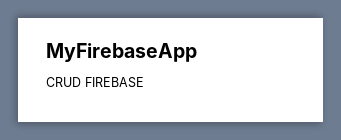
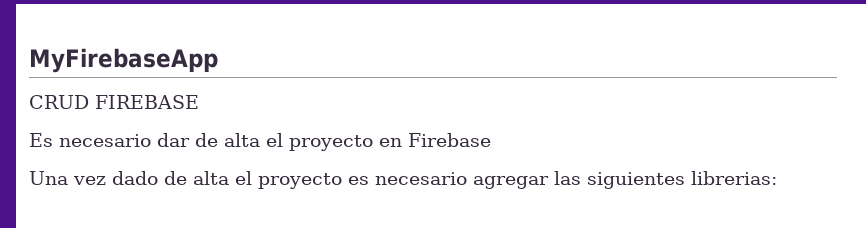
+ Es necesario dar de alta el proyecto en Firebase
+ Una vez dado de alta el proyecto es necesario agregar las siguientes librerias:

